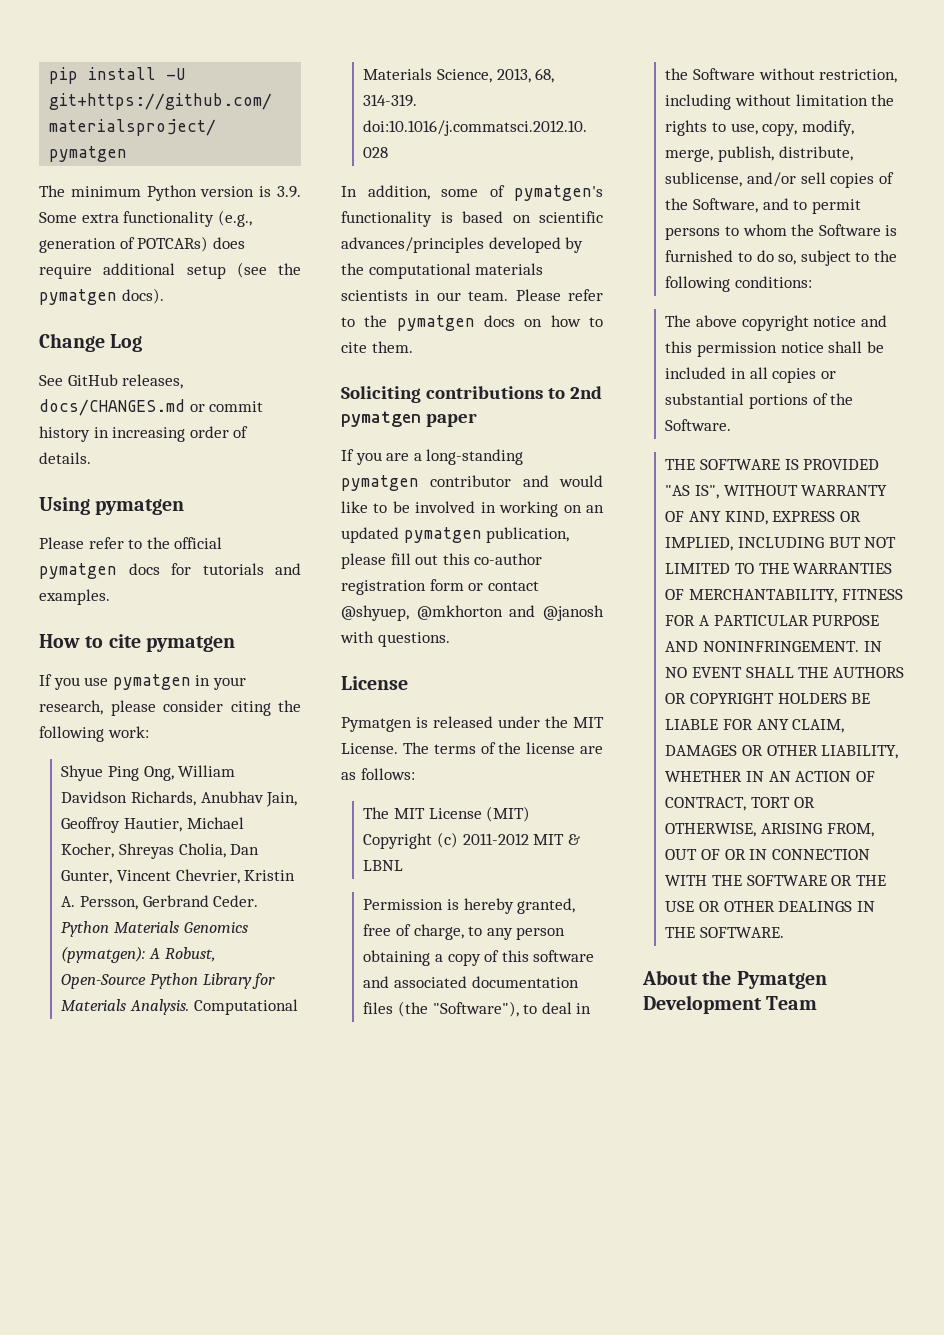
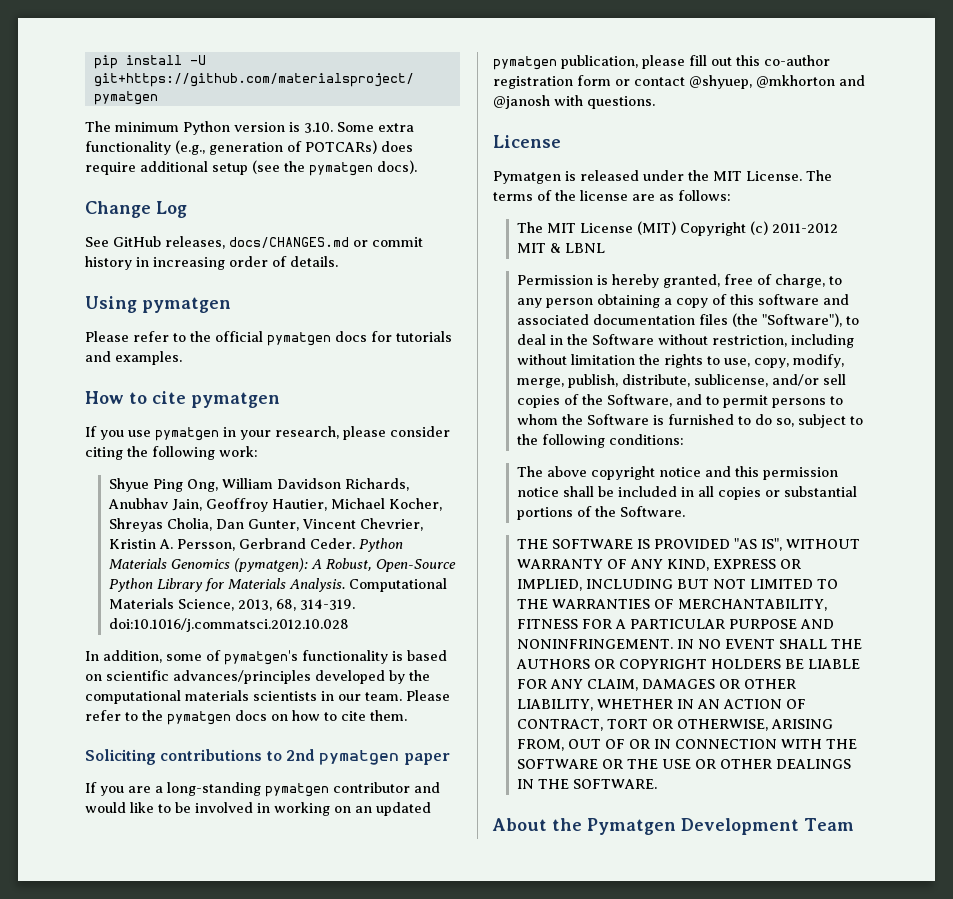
- The minimum Python version is 3.9. Some extra functionality (e.g., generation of POTCARs) does require additional setup (see the pymatgen docs).
+ The minimum Python version is 3.10. Some extra functionality (e.g., generation of POTCARs) does require additional setup (see the pymatgen docs).

